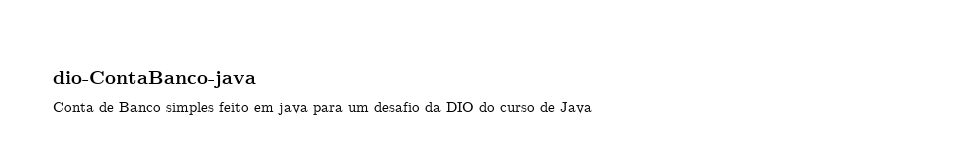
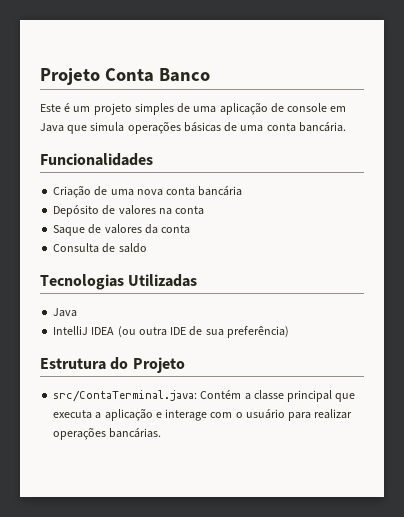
- dio-ContaBanco-java
- Conta de Banco simples feito em java para um desafio da DIO do curso de Java
+ Projeto Conta Banco
+ Este é um projeto simples de uma aplicação de console em Java que simula operações básicas de uma conta bancária.
+ Funcionalidades
+ Criação de uma nova conta bancária
+ Depósito de valores na conta
+ Saque de valores da conta
+ Consulta de saldo
+ Tecnologias Utilizadas
+ Java
+ IntelliJ IDEA (ou outra IDE de sua preferência)
+ Estrutura do Projeto
+ src/ContaTerminal.java: Contém a classe principal que executa a aplicação e interage com o usuário para realizar operações bancárias.

